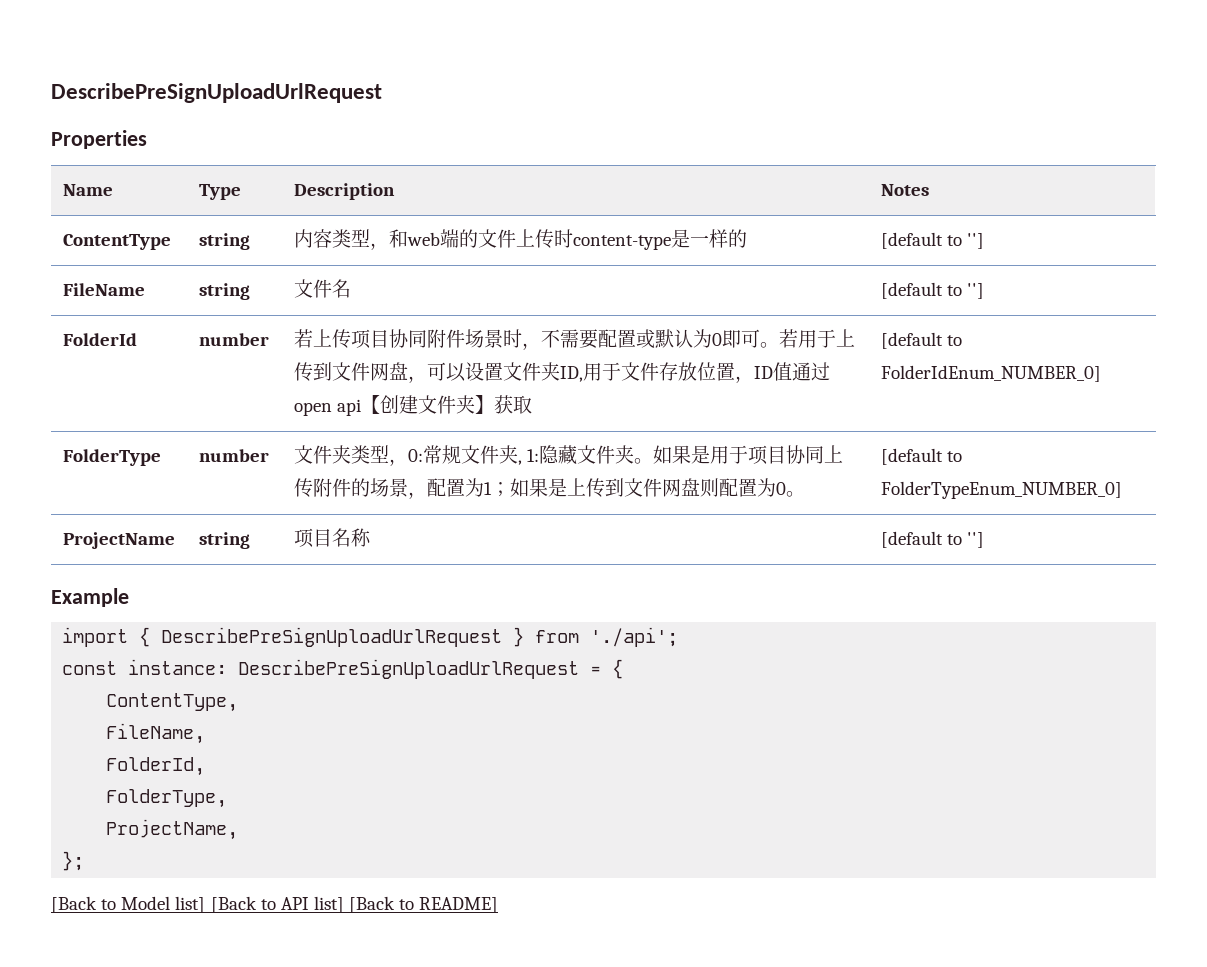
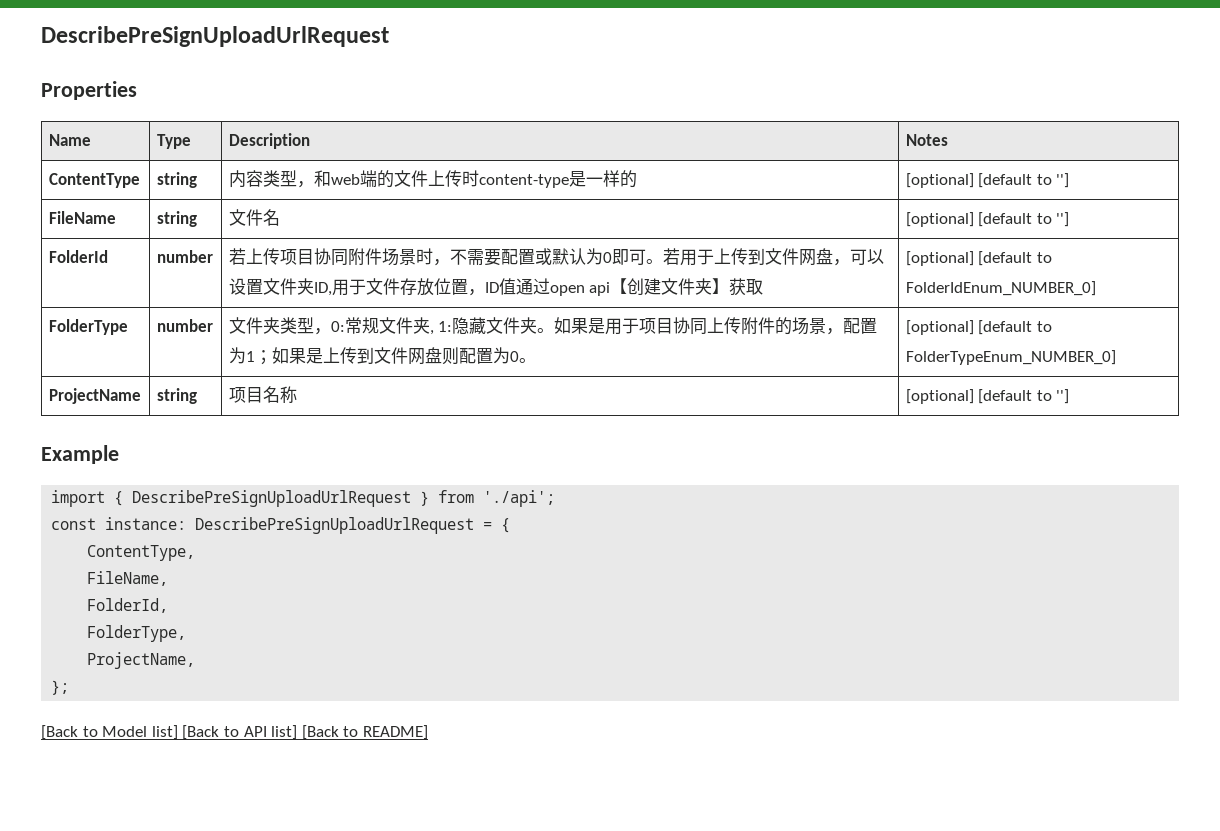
- ContentType | string | 内容类型，和web端的文件上传时content-type是一样的 | [default to '']
+ ContentType | string | 内容类型，和web端的文件上传时content-type是一样的 | [optional] [default to '']
- FileName | string | 文件名 | [default to '']
+ FileName | string | 文件名 | [optional] [default to '']
- [default to FolderIdEnum_NUMBER_0]
+ [optional] [default to FolderIdEnum_NUMBER_0]
- FolderType | number | 文件夹类型，0:常规文件夹, 1:隐藏文件夹。如果是用于项目协同上传附件的场景，配置为1；如果是上传到文件网盘则配置为0。 | [default to FolderTypeEnum_NUMBER_0]
+ FolderType | number | 文件夹类型，0:常规文件夹, 1:隐藏文件夹。如果是用于项目协同上传附件的场景，配置为1；如果是上传到文件网盘则配置为0。 | [optional] [default to FolderTypeEnum_NUMBER_0]
- ProjectName | string | 项目名称 | [default to '']
+ ProjectName | string | 项目名称 | [optional] [default to '']

